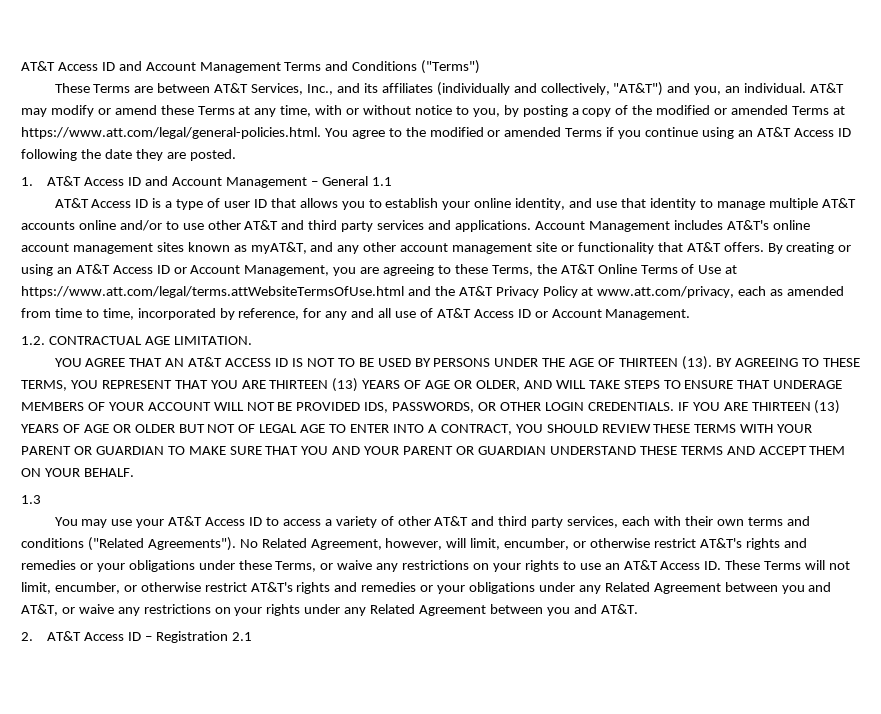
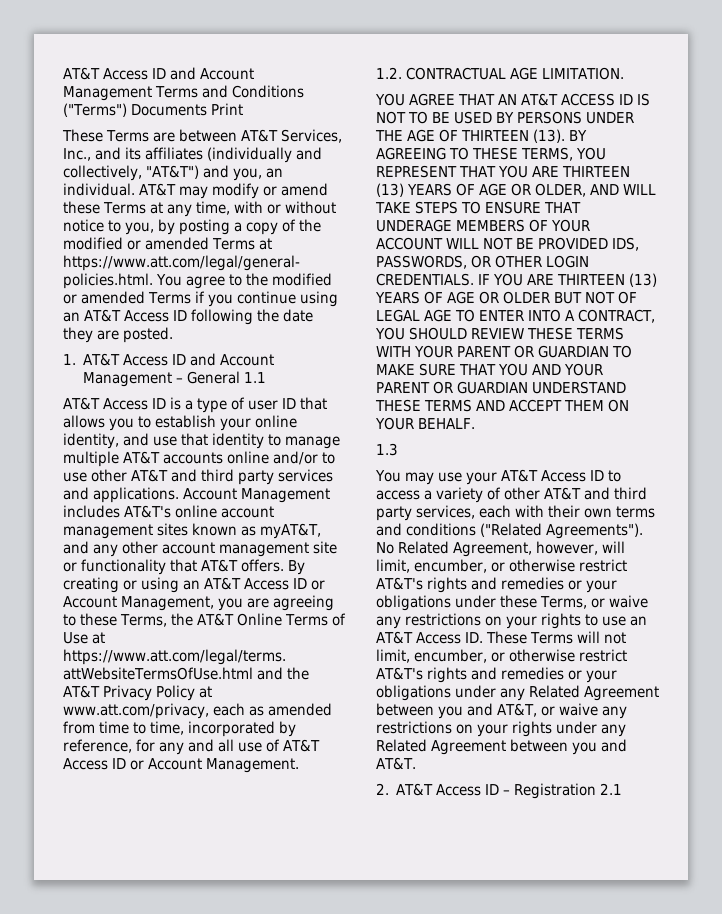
- AT&T Access ID and Account Management Terms and Conditions ("Terms")
+ AT&T Access ID and Account Management Terms and Conditions ("Terms") Documents Print

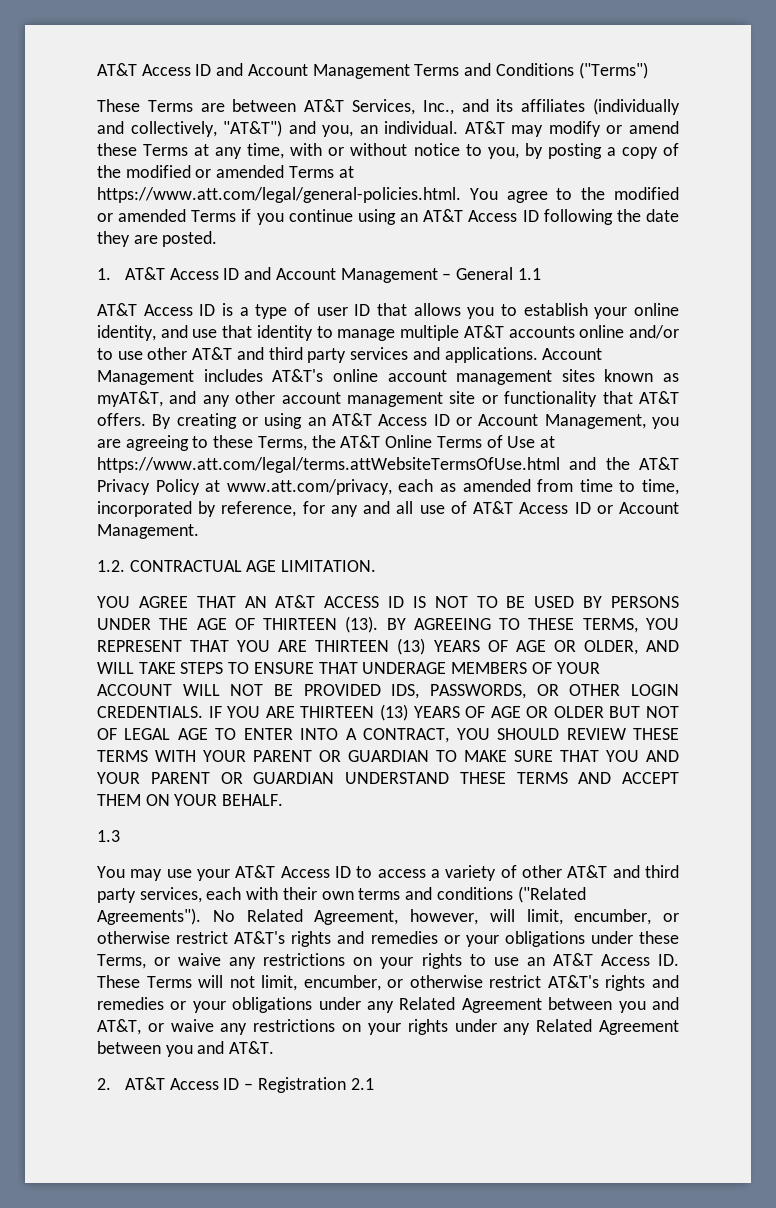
- AT&T Access ID and Account Management Terms and Conditions ("Terms") Documents Print
+ AT&T Access ID and Account Management Terms and Conditions ("Terms")

